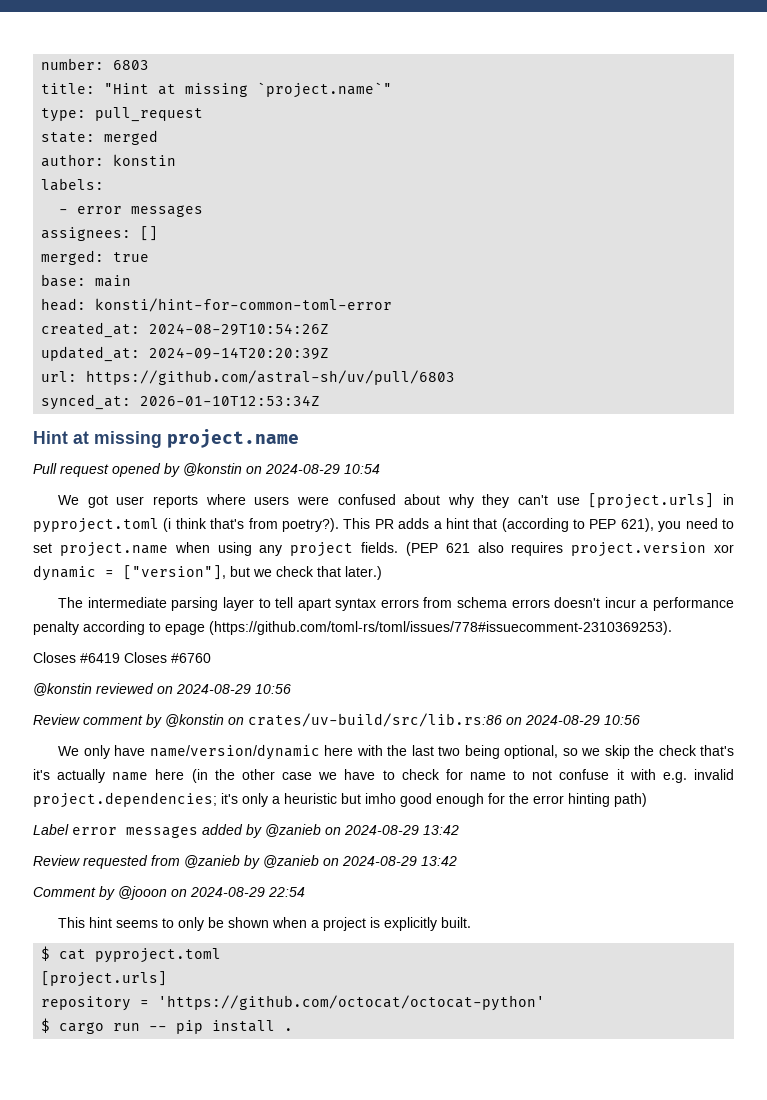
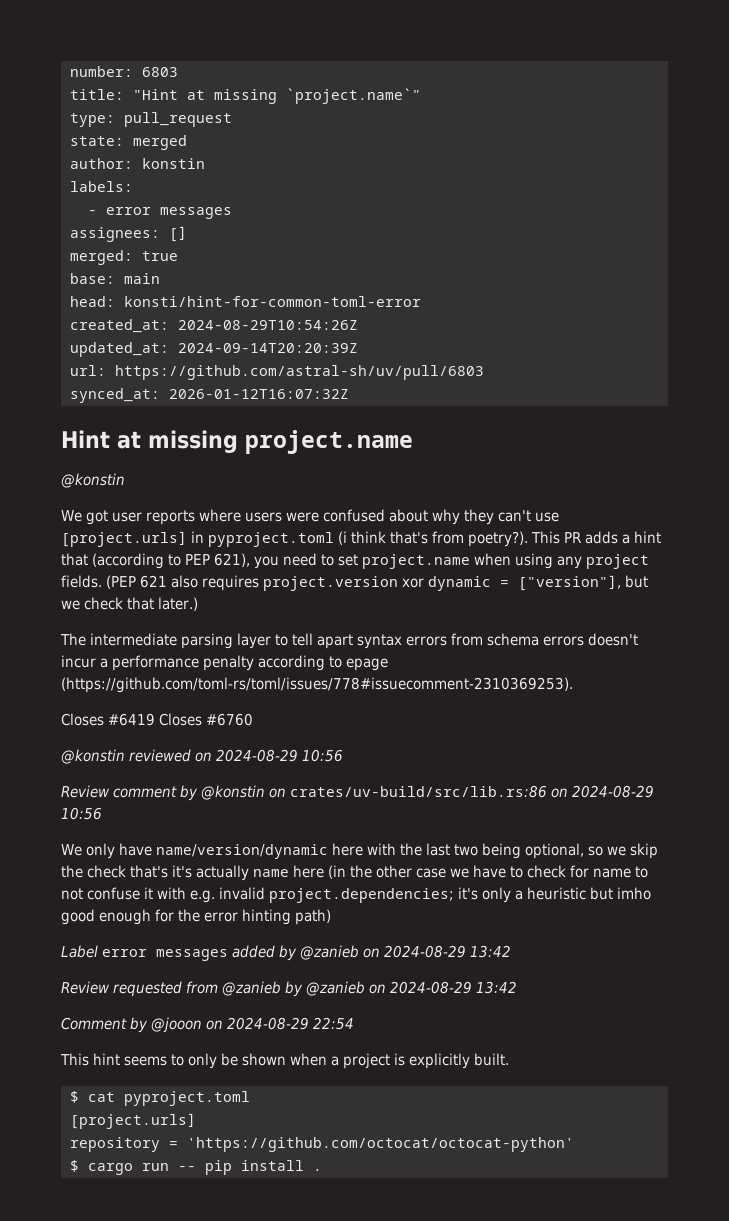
- synced_at: 2026-01-10T12:53:34Z
+ synced_at: 2026-01-12T16:07:32Z
  Hint at missing project.name
- Pull request opened by @konstin on 2024-08-29 10:54
+ @konstin

